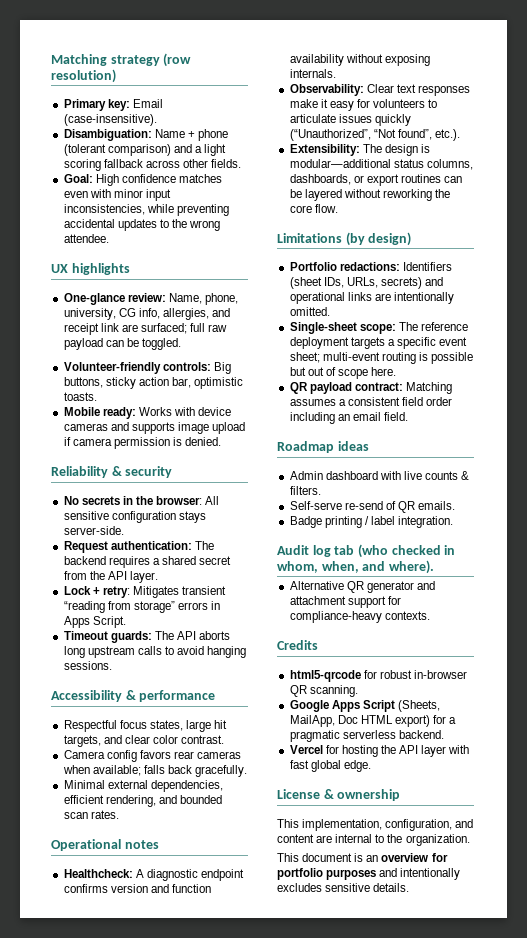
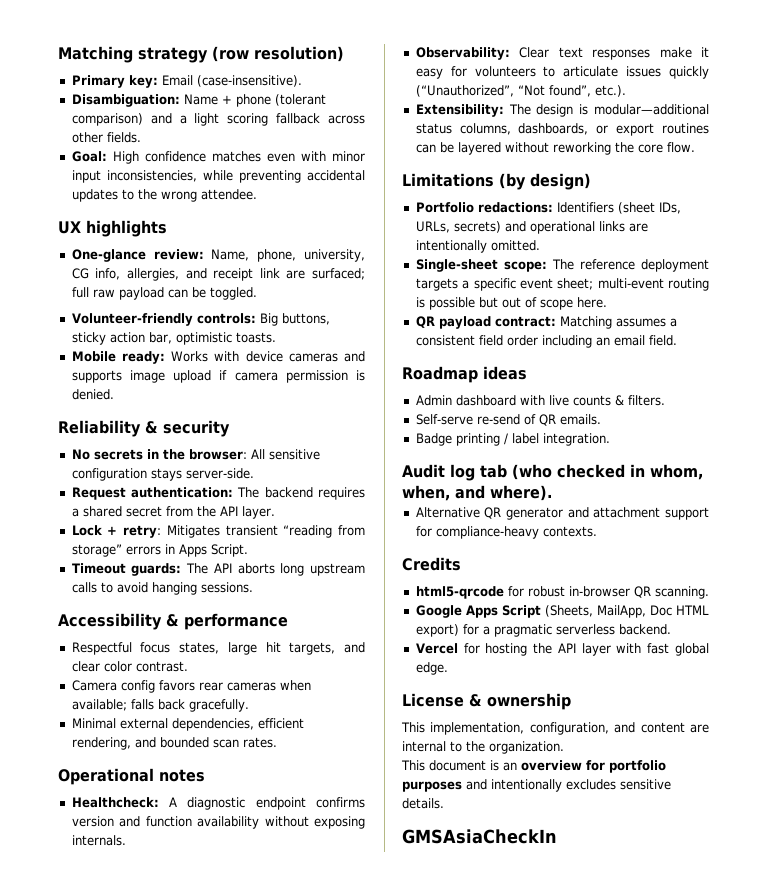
+ GMSAsiaCheckIn

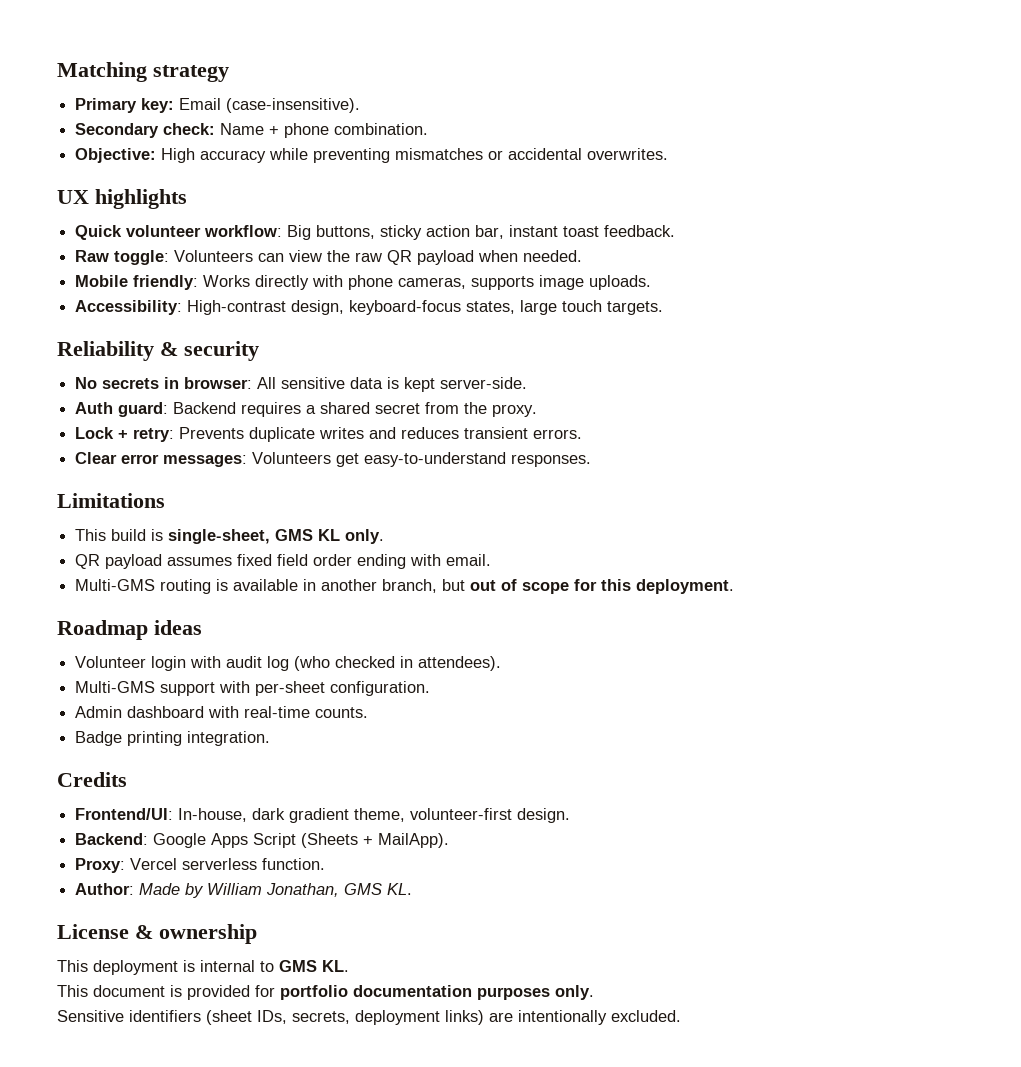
- Matching strategy (row resolution)
+ Matching strategy
- Disambiguation: Name + phone (tolerant comparison) and a light scoring fallback across other fields.
- Goal: High confidence matches even with minor input inconsistencies, while preventing accidental updates to the wrong attendee.
+ Secondary check: Name + phone combination.
+ Objective: High accuracy while preventing mismatches or accidental overwrites.
  UX highlights
- One-glance review: Name, phone, university, CG info, allergies, and receipt link are surfaced; full raw payload can be toggled.
- Volunteer-friendly controls: Big buttons, sticky action bar, optimistic toasts.
- Mobile ready: Works with device cameras and supports image upload if camera permission is denied.
+ Quick volunteer workflow: Big buttons, sticky action bar, instant toast feedback.
+ Raw toggle: Volunteers can view the raw QR payload when needed.
+ Mobile friendly: Works directly with phone cameras, supports image uploads.
+ Accessibility: High-contrast design, keyboard-focus states, large touch targets.
- No secrets in the browser: All sensitive configuration stays server-side.
- Request authentication: The backend requires a shared secret from the API layer.
+ No secrets in browser: All sensitive data is kept server-side.
+ Auth guard: Backend requires a shared secret from the proxy.
- Lock + retry: Mitigates transient “reading from storage” errors in Apps Script.
- Timeout guards: The API aborts long upstream calls to avoid hanging sessions.
- Accessibility & performance
- Respectful focus states, large hit targets, and clear color contrast.
- Camera config favors rear cameras when available; falls back gracefully.
- Minimal external dependencies, efficient rendering, and bounded scan rates.
- Operational notes
- Healthcheck: A diagnostic endpoint confirms version and function availability without exposing internals.
- Observability: Clear text responses make it easy for volunteers to articulate issues quickly (“Unauthorized”, “Not found”, etc.).
- Extensibility: The design is modular—additional status columns, dashboards, or export routines can be layered without reworking the core flow.
- Limitations (by design)
- Portfolio redactions: Identifiers (sheet IDs, URLs, secrets) and operational links are intentionally omitted.
- Single-sheet scope: The reference deployment targets a specific event sheet; multi-event routing is possible but out of scope here.
- QR payload contract: Matching assumes a consistent field order including an email field.
+ Lock + retry: Prevents duplicate writes and reduces transient errors.
+ Clear error messages: Volunteers get easy-to-understand responses.
+ Limitations
+ This build is single-sheet, GMS KL only.
+ QR payload assumes fixed field order ending with email.
+ Multi-GMS routing is available in another branch, but out of scope for this deployment.
  Roadmap ideas
- Admin dashboard with live counts & filters.
- Self-serve re-send of QR emails.
+ Volunteer login with audit log (who checked in attendees).
+ Multi-GMS support with per-sheet configuration.
+ Admin dashboard with real-time counts.
- Badge printing / label integration.
+ Badge printing integration.
- Audit log tab (who checked in whom, when, and where).
- Alternative QR generator and attachment support for compliance-heavy contexts.
  Credits
- html5-qrcode for robust in-browser QR scanning.
- Google Apps Script (Sheets, MailApp, Doc HTML export) for a pragmatic serverless backend.
- Vercel for hosting the API layer with fast global edge.
+ Frontend/UI: In-house, dark gradient theme, volunteer-first design.
+ Backend: Google Apps Script (Sheets + MailApp).
+ Proxy: Vercel serverless function.
+ Author: Made by William Jonathan, GMS KL.
  License & ownership
- This implementation, configuration, and content are internal to the organization.
- This document is an overview for portfolio purposes and intentionally excludes sensitive details.
- GMSAsiaCheckIn
+ This deployment is internal to GMS KL.
+ This document is provided for portfolio documentation purposes only.
+ Sensitive identifiers (sheet IDs, secrets, deployment links) are intentionally excluded.

